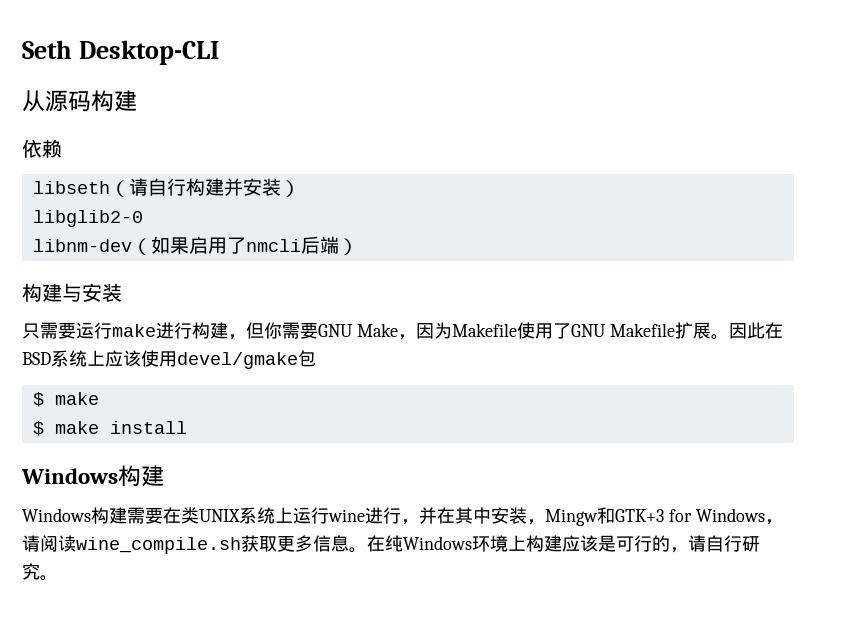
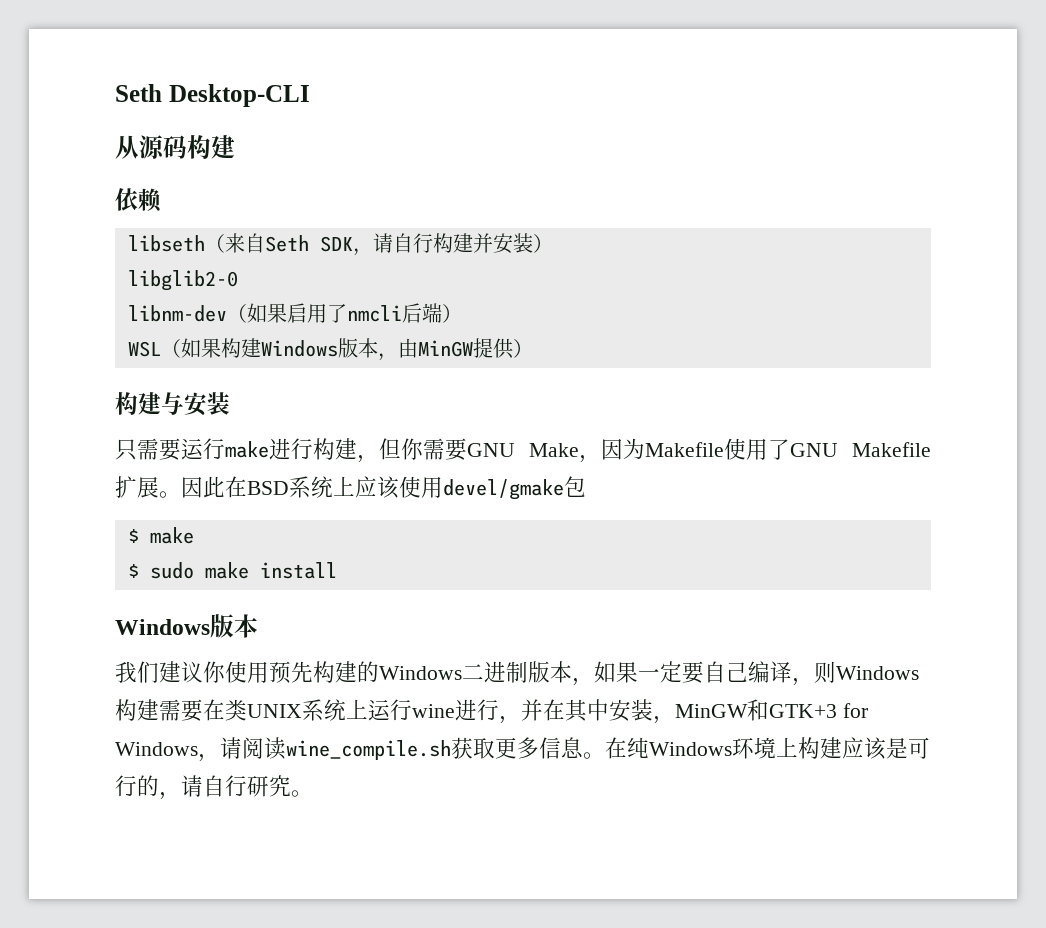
- libseth（请自行构建并安装）
+ libseth（来自Seth SDK，请自行构建并安装）
+ WSL（如果构建Windows版本，由MinGW提供）
- $ make install
- Windows构建
- Windows构建需要在类UNIX系统上运行wine进行，并在其中安装，Mingw和GTK+3 for Windows，请阅读wine_compile.sh获取更多信息。
+ $ sudo make install
+ Windows版本
+ 我们建议你使用预先构建的Windows二进制版本，如果一定要自己编译，则Windows构建需要在类UNIX系统上运行wine进行，并在其中安装，MinGW和GTK+3 for Windows，请阅读wine_compile.sh获取更多信息。

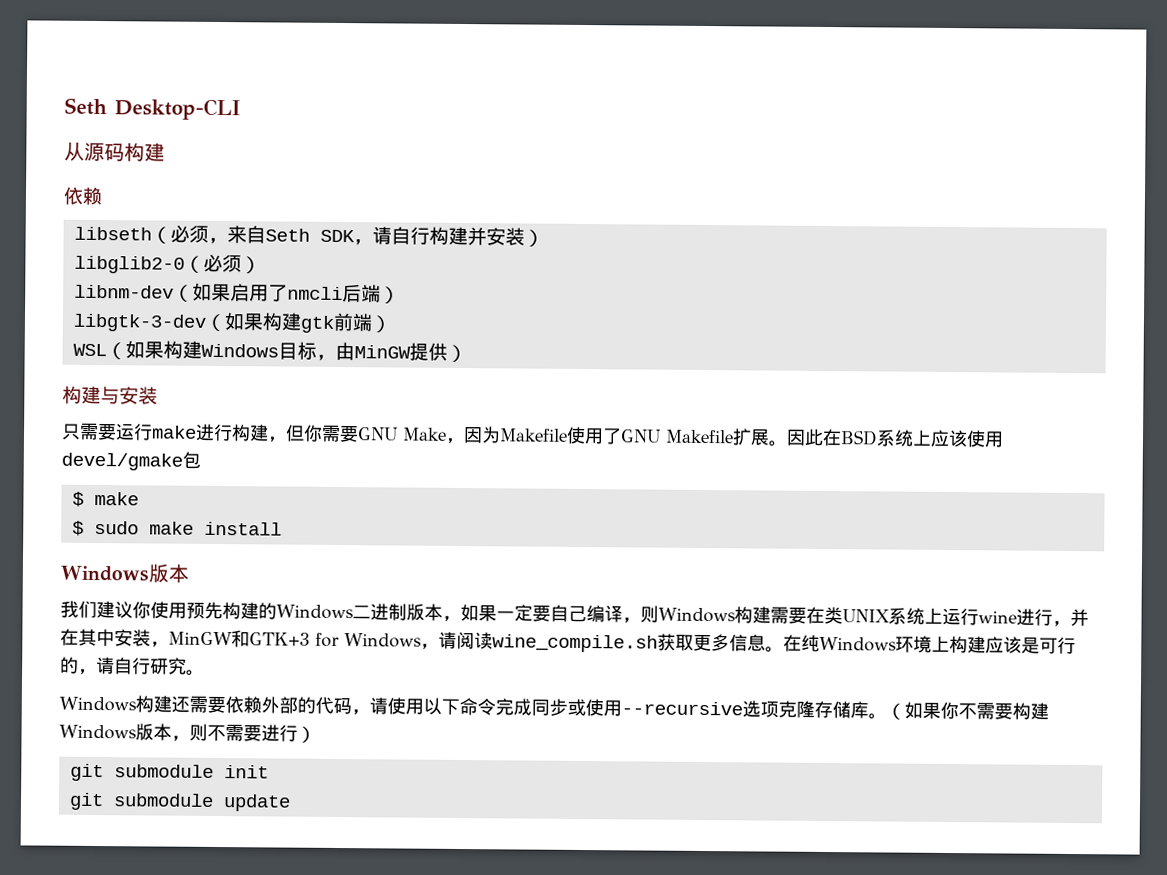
- libseth（来自Seth SDK，请自行构建并安装）
+ libseth（必须，来自Seth SDK，请自行构建并安装）
- libglib2-0
+ libglib2-0（必须）
+ libgtk-3-dev（如果构建gtk前端）
- WSL（如果构建Windows版本，由MinGW提供）
+ WSL（如果构建Windows目标，由MinGW提供）
+ Windows构建还需要依赖外部的代码，请使用以下命令完成同步或使用--recursive选项克隆存储库。（如果你不需要构建Windows版本，则不需要进行）
+ git submodule init
+ git submodule update

